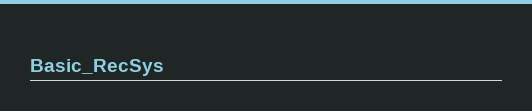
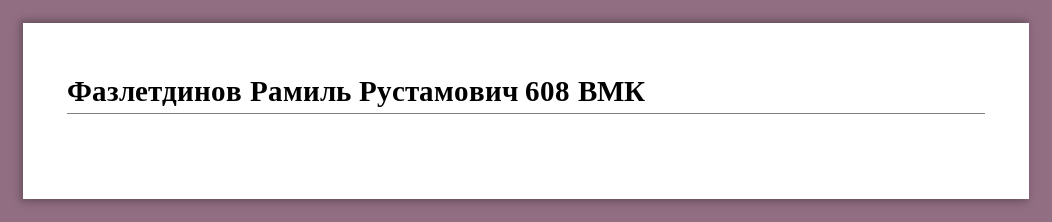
- Basic_RecSys
+ Фазлетдинов Рамиль Рустамович 608 ВМК

